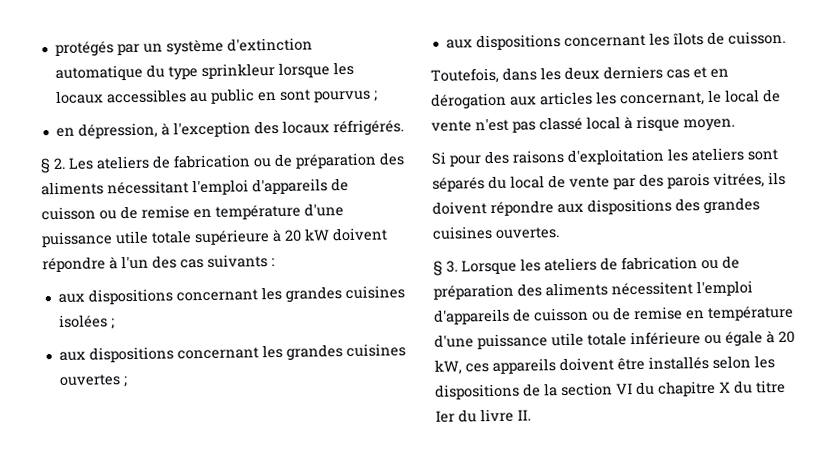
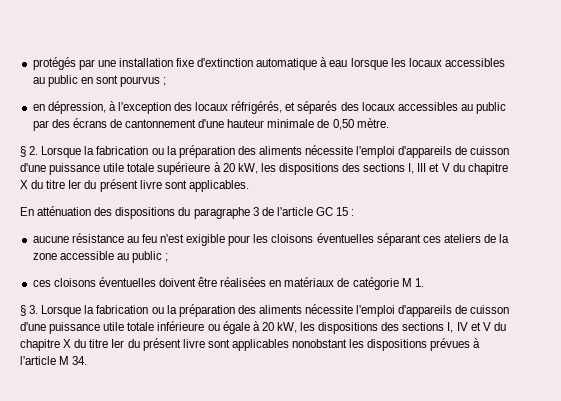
- protégés par un système d'extinction automatique du type sprinkleur lorsque les locaux accessibles au public en sont pourvus ;
+ protégés par une installation fixe d'extinction automatique à eau lorsque les locaux accessibles au public en sont pourvus ;
- en dépression, à l'exception des locaux réfrigérés.
+ en dépression, à l'exception des locaux réfrigérés, et séparés des locaux accessibles au public par des écrans de cantonnement d'une hauteur minimale de 0,50 mètre.
- § 2. Les ateliers de fabrication ou de préparation des aliments nécessitant l'emploi d'appareils de cuisson ou de remise en température d'une puissance utile totale supérieure à 20 kW doivent répondre à l'un des cas suivants :
- aux dispositions concernant les grandes cuisines isolées ;
- aux dispositions concernant les grandes cuisines ouvertes ;
- aux dispositions concernant les îlots de cuisson.
- Toutefois, dans les deux derniers cas et en dérogation aux articles les concernant, le local de vente n'est pas classé local à risque moyen.
- Si pour des raisons d'exploitation les ateliers sont séparés du local de vente par des parois vitrées, ils doivent répondre aux dispositions des grandes cuisines ouvertes.
+ § 2. Lorsque la fabrication ou la préparation des aliments nécessite l'emploi d'appareils de cuisson d'une puissance utile totale supérieure à 20 kW, les dispositions des sections I, III et V du chapitre X du titre Ier du présent livre sont applicables.
+ En atténuation des dispositions du paragraphe 3 de l'article GC 15 :
+ aucune résistance au feu n'est exigible pour les cloisons éventuelles séparant ces ateliers de la zone accessible au public ;
+ ces cloisons éventuelles doivent être réalisées en matériaux de catégorie M 1.
- § 3. Lorsque les ateliers de fabrication ou de préparation des aliments nécessitent l'emploi d'appareils de cuisson ou de remise en température d'une puissance utile totale inférieure ou égale à 20 kW, ces appareils doivent être installés selon les dispositions de la section VI du chapitre X du titre Ier du livre II.
+ § 3. Lorsque la fabrication ou la préparation des aliments nécessite l'emploi d'appareils de cuisson d'une puissance utile totale inférieure ou égale à 20 kW, les dispositions des sections I, IV et V du chapitre X du titre Ier du présent livre sont applicables nonobstant les dispositions prévues à l'article M 34.

